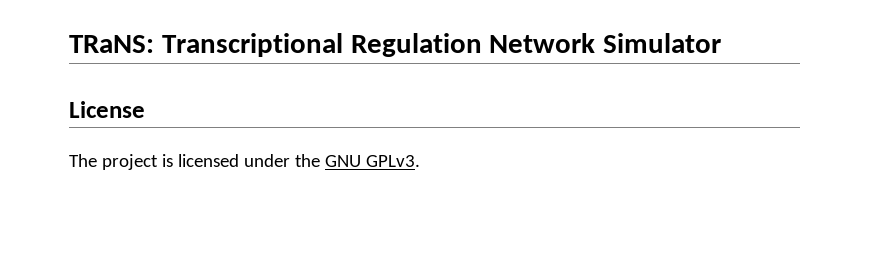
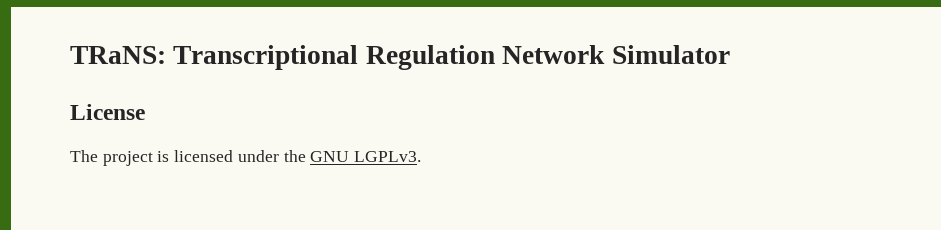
- The project is licensed under the GNU GPLv3.
+ The project is licensed under the GNU LGPLv3.

